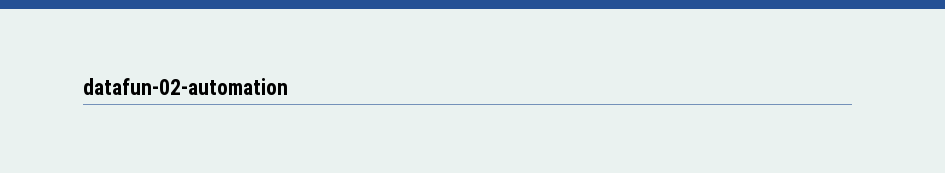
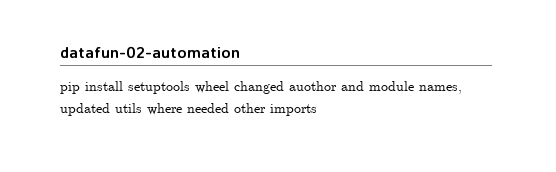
+ pip install setuptools wheel changed auothor and module names, updated utils where needed other imports

